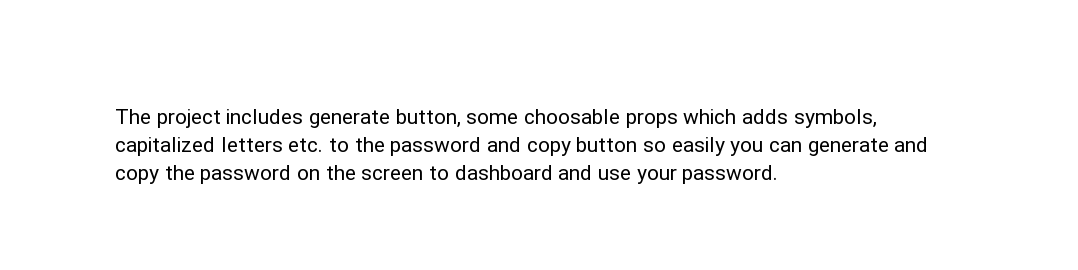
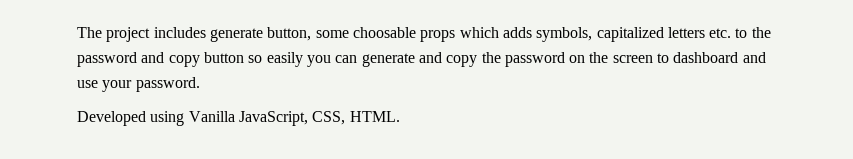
+ Developed using Vanilla JavaScript, CSS, HTML.

